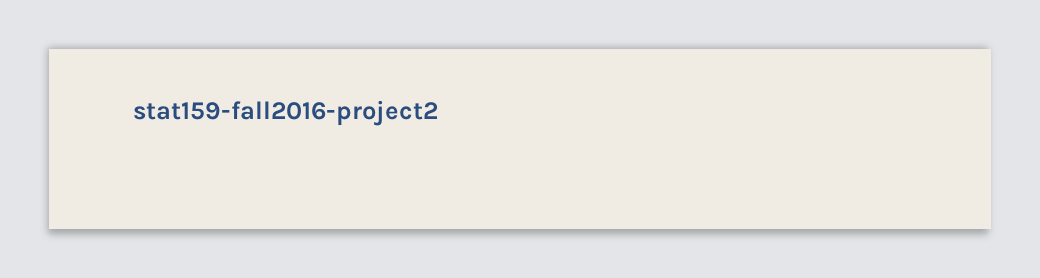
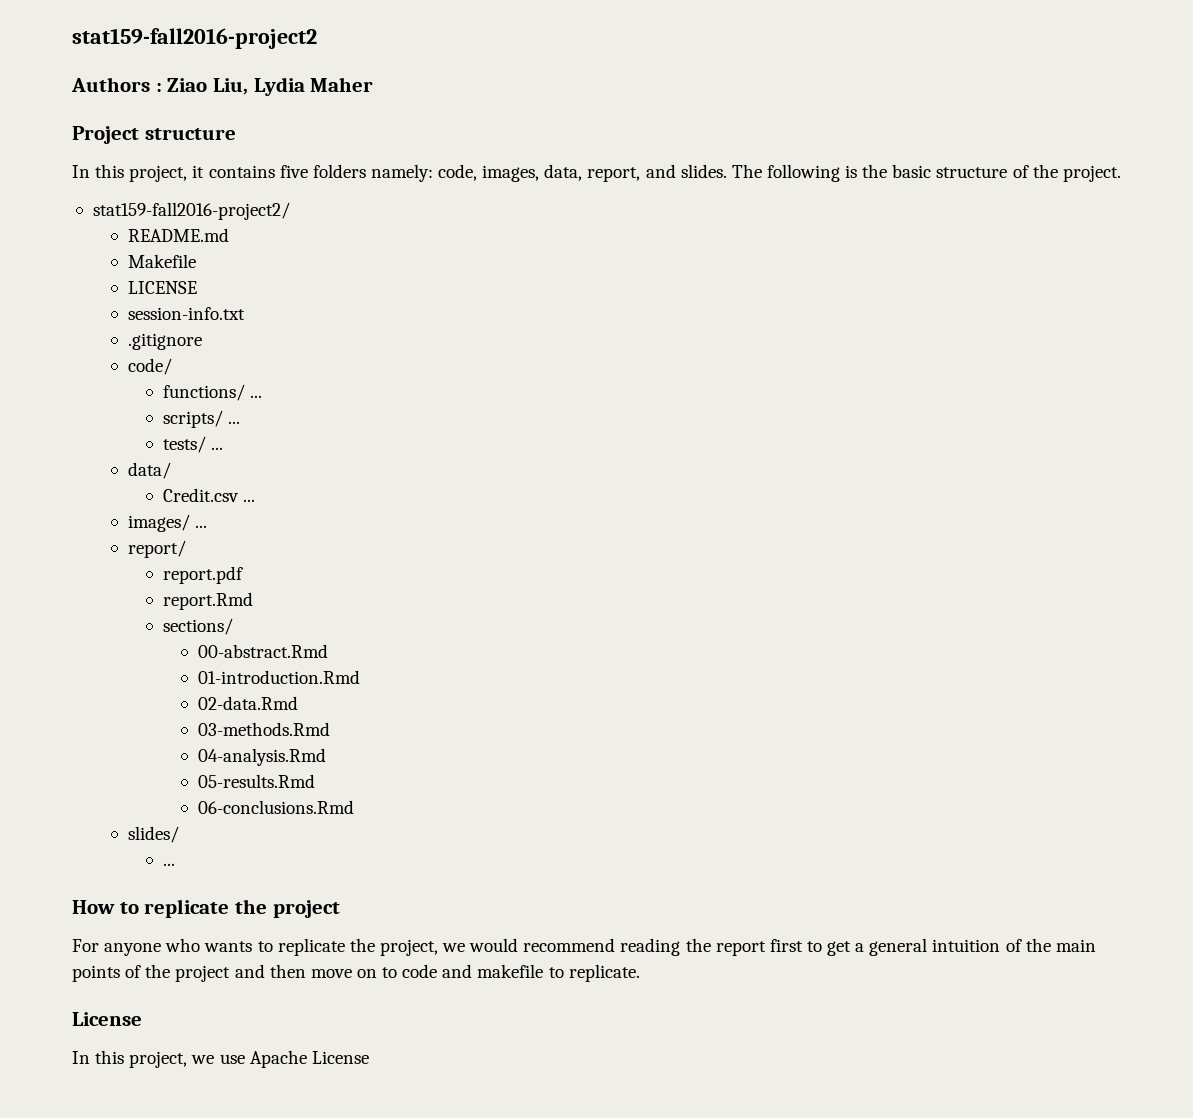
+ Authors : Ziao Liu, Lydia Maher
+ Project structure
+ In this project, it contains five folders namely: code, images, data, report, and slides. The following is the basic structure of the project.
+ stat159-fall2016-project2/
+ README.md
+ Makefile
+ LICENSE
+ session-info.txt
+ .gitignore
+ code/
+ functions/ ...
+ scripts/ ...
+ tests/ ...
+ data/
+ Credit.csv ...
+ images/ ...
+ report/
+ report.pdf
+ report.Rmd
+ sections/
+ 00-abstract.Rmd
+ 01-introduction.Rmd
+ 02-data.Rmd
+ 03-methods.Rmd
+ 04-analysis.Rmd
+ 05-results.Rmd
+ 06-conclusions.Rmd
+ slides/
+ ...
+ How to replicate the project
+ For anyone who wants to replicate the project, we would recommend reading the report first to get a general intuition of the main points of the project and then move on to code and makefile to replicate.
+ License
+ In this project, we use Apache License

